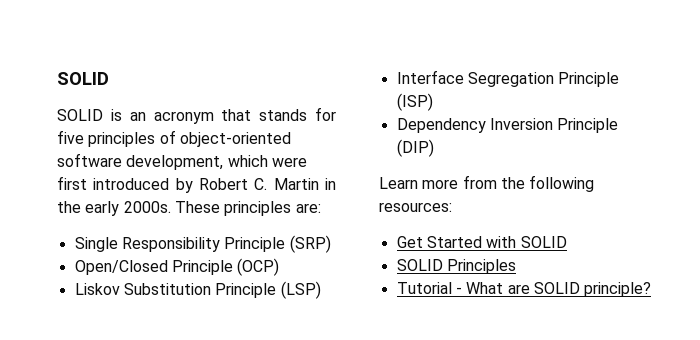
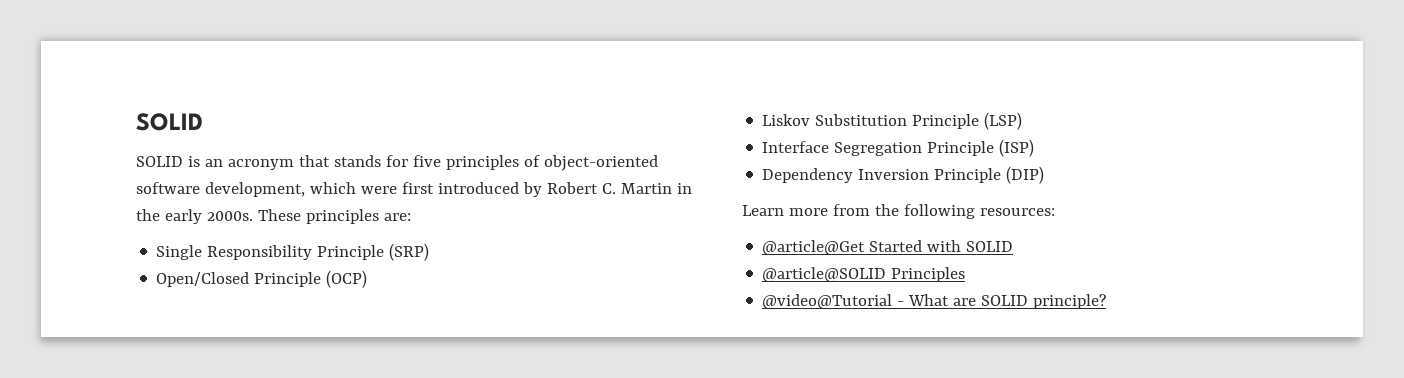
- Get Started with SOLID
+ @article@Get Started with SOLID
- SOLID Principles
+ @article@SOLID Principles
- Tutorial - What are SOLID principle?
+ @video@Tutorial - What are SOLID principle?

